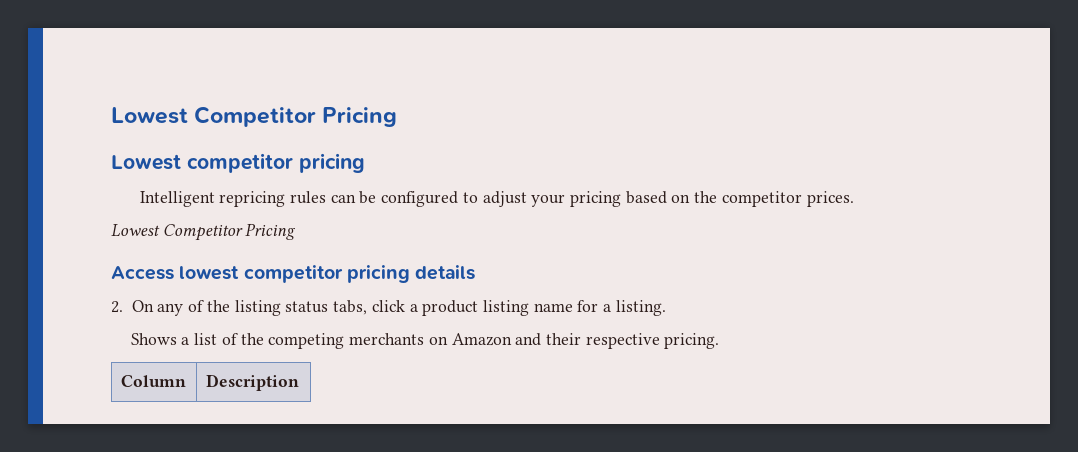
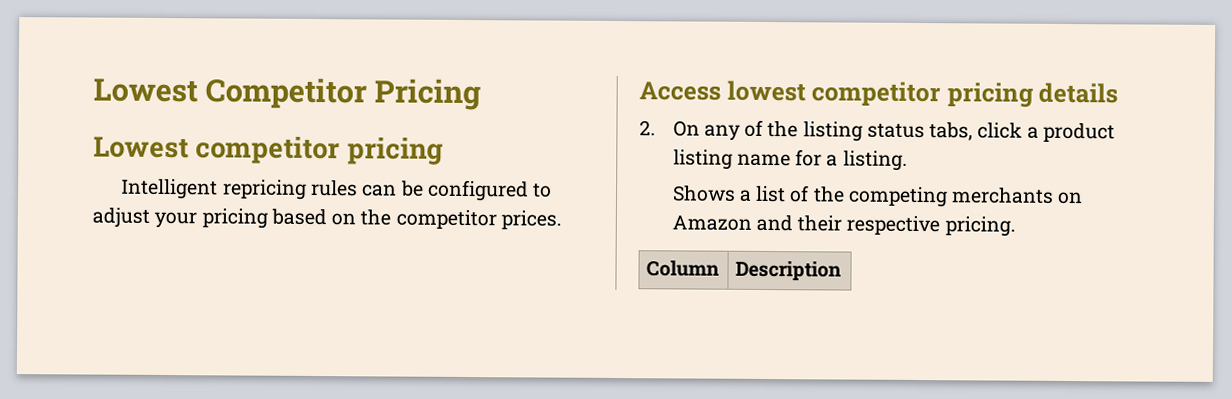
  Intelligent repricing rules can be configured to adjust your pricing based on the competitor prices.
- Lowest Competitor Pricing

